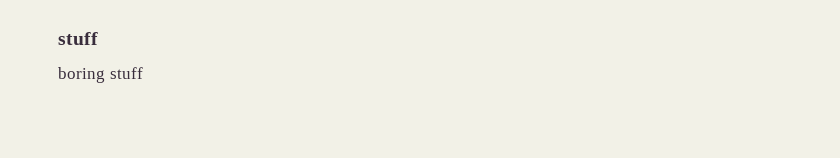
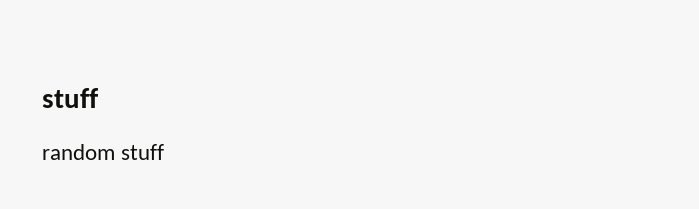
- boring stuff
+ random stuff

